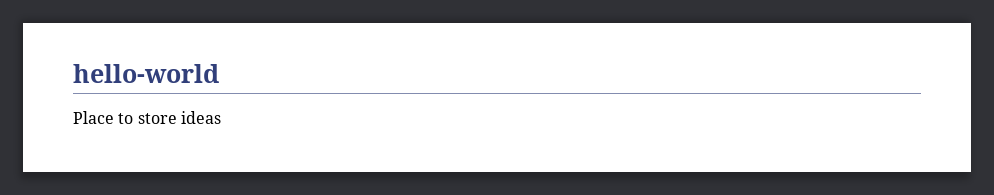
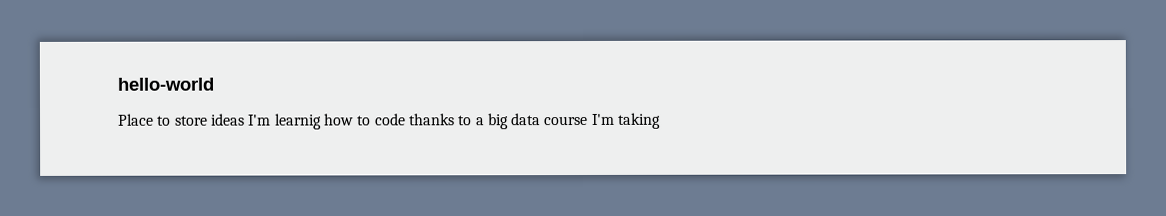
- Place to store ideas
+ Place to store ideas I'm learnig how to code thanks to a big data course I'm taking

